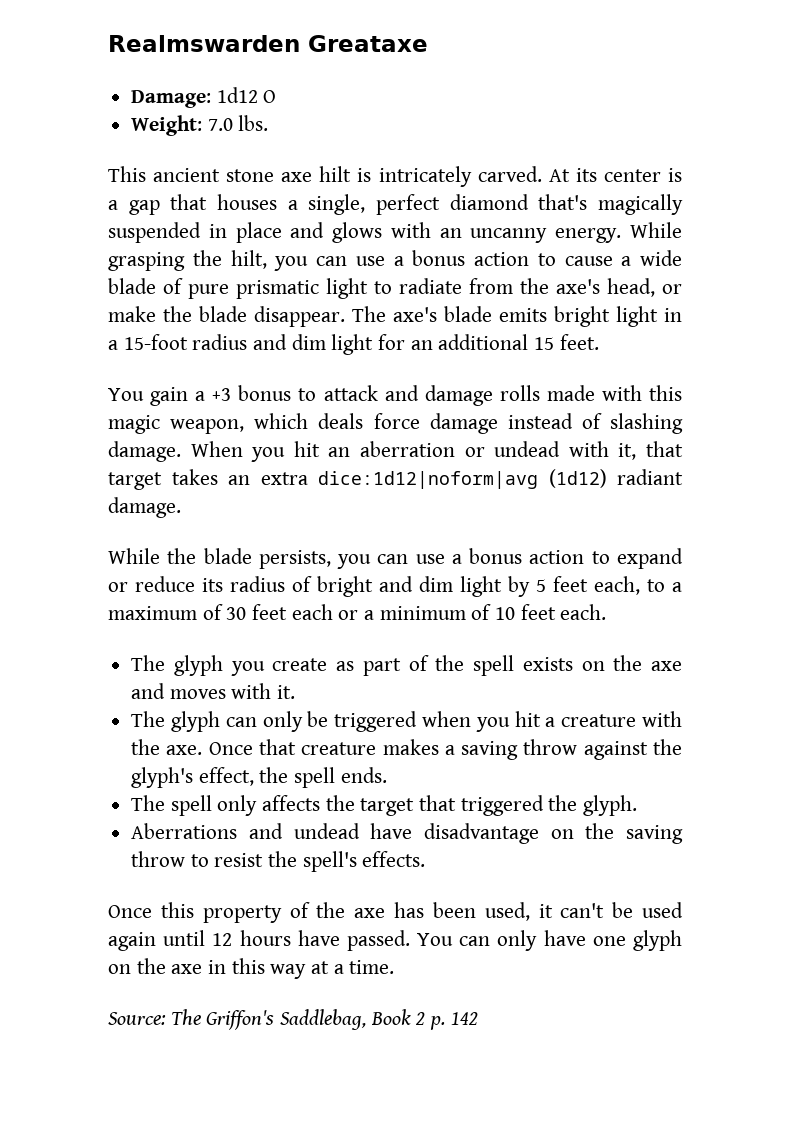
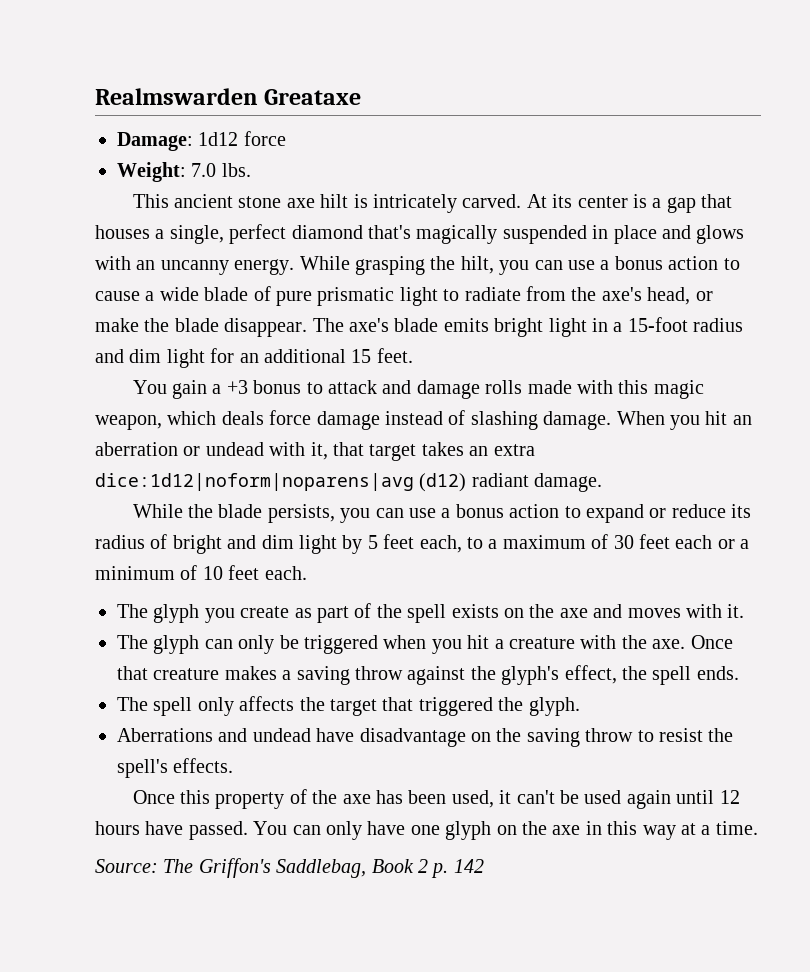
- Damage: 1d12 O
+ Damage: 1d12 force
- When you hit an aberration or undead with it, that target takes an extra dice:1d12|noform|avg (1d12) radiant damage.
+ When you hit an aberration or undead with it, that target takes an extra dice:1d12|noform|noparens|avg (d12) radiant damage.

